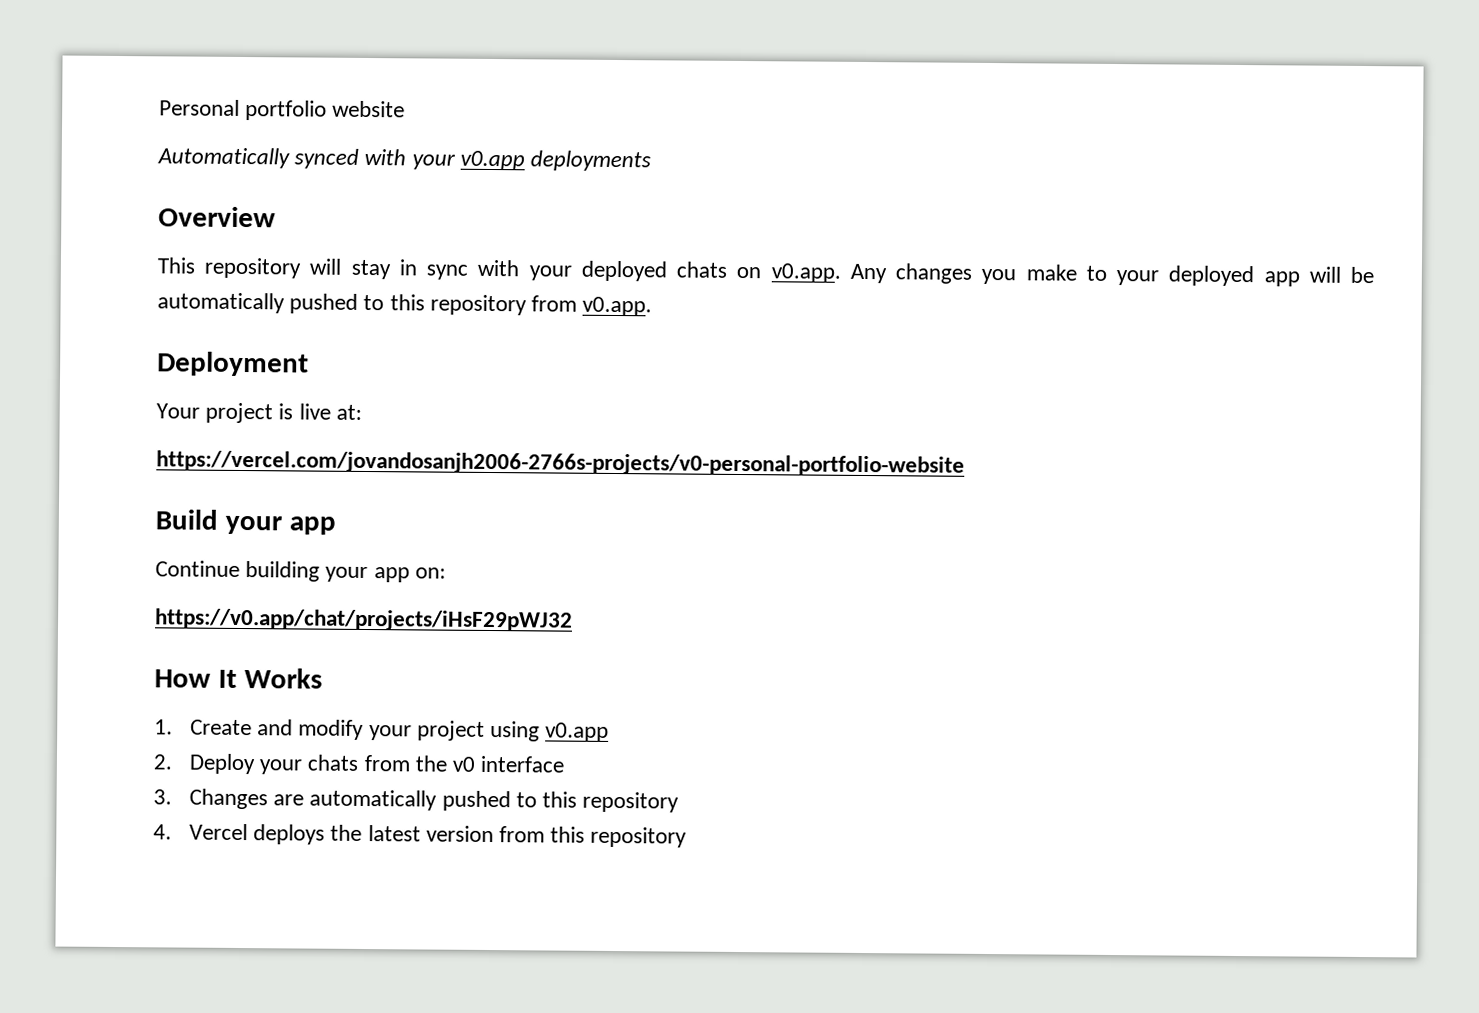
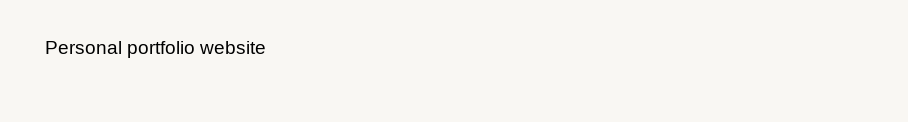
- Automatically synced with your v0.app deployments
- Overview
- This repository will stay in sync with your deployed chats on v0.app. Any changes you make to your deployed app will be automatically pushed to this repository from v0.app.
- Deployment
- Your project is live at:
- https://vercel.com/jovandosanjh2006-2766s-projects/v0-personal-portfolio-website
- Build your app
- Continue building your app on:
- https://v0.app/chat/projects/iHsF29pWJ32
- How It Works
- 1. Create and modify your project using v0.app
- 2. Deploy your chats from the v0 interface
- 3. Changes are automatically pushed to this repository
- 4. Vercel deploys the latest version from this repository

